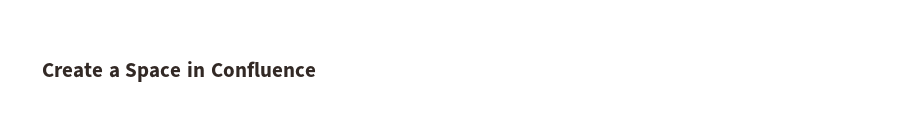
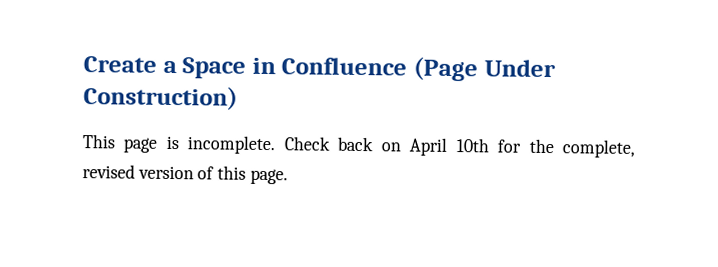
- Create a Space in Confluence
+ Create a Space in Confluence (Page Under Construction)
+ This page is incomplete. Check back on April 10th for the complete, revised version of this page.

